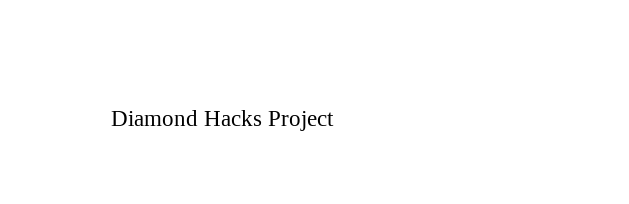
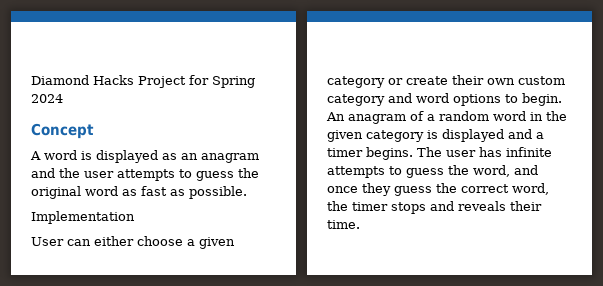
- Diamond Hacks Project
+ Diamond Hacks Project for Spring 2024
+ Concept
+ A word is displayed as an anagram and the user attempts to guess the original word as fast as possible.
+ Implementation
+ User can either choose a given category or create their own custom category and word options to begin. An anagram of a random word in the given category is displayed and a timer begins. The user has infinite attempts to guess the word, and once they guess the correct word, the timer stops and reveals their time.

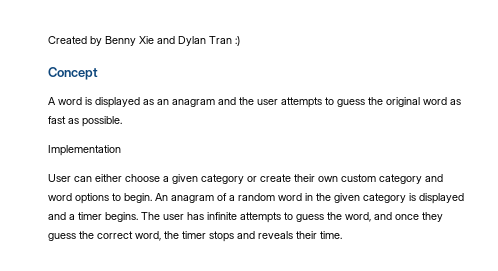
- Diamond Hacks Project for Spring 2024
+ Created by Benny Xie and Dylan Tran :)

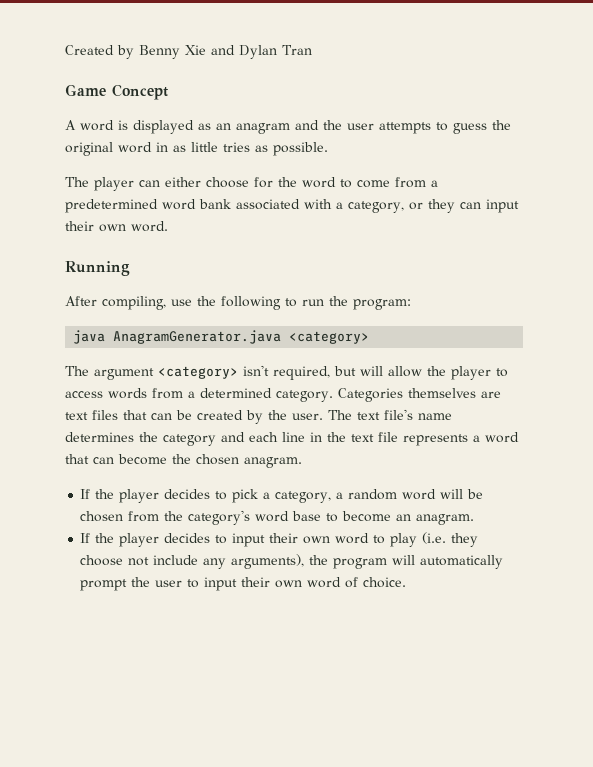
- Created by Benny Xie and Dylan Tran :)
- Concept
+ Created by Benny Xie and Dylan Tran
+ Game Concept
- A word is displayed as an anagram and the user attempts to guess the original word as fast as possible.
+ A word is displayed as an anagram and the user attempts to guess the original word in as little tries as possible.
- Implementation
- User can either choose a given category or create their own custom category and word options to begin. An anagram of a random word in the given category is displayed and a timer begins. The user has infinite attempts to guess the word, and once they guess the correct word, the timer stops and reveals their time.
+ The player can either choose for the word to come from a predetermined word bank associated with a category, or they can input their own word.
+ Running
+ After compiling, use the following to run the program:
+ java AnagramGenerator.java <category>
+ The argument <category> isn't required, but will allow the player to access words from a determined category. Categories themselves are text files that can be created by the user. The text file's name determines the category and each line in the text file represents a word that can become the chosen anagram.
+ If the player decides to pick a category, a random word will be chosen from the category's word base to become an anagram.
+ If the player decides to input their own word to play (i.e. they choose not include any arguments), the program will automatically prompt the user to input their own word of choice.

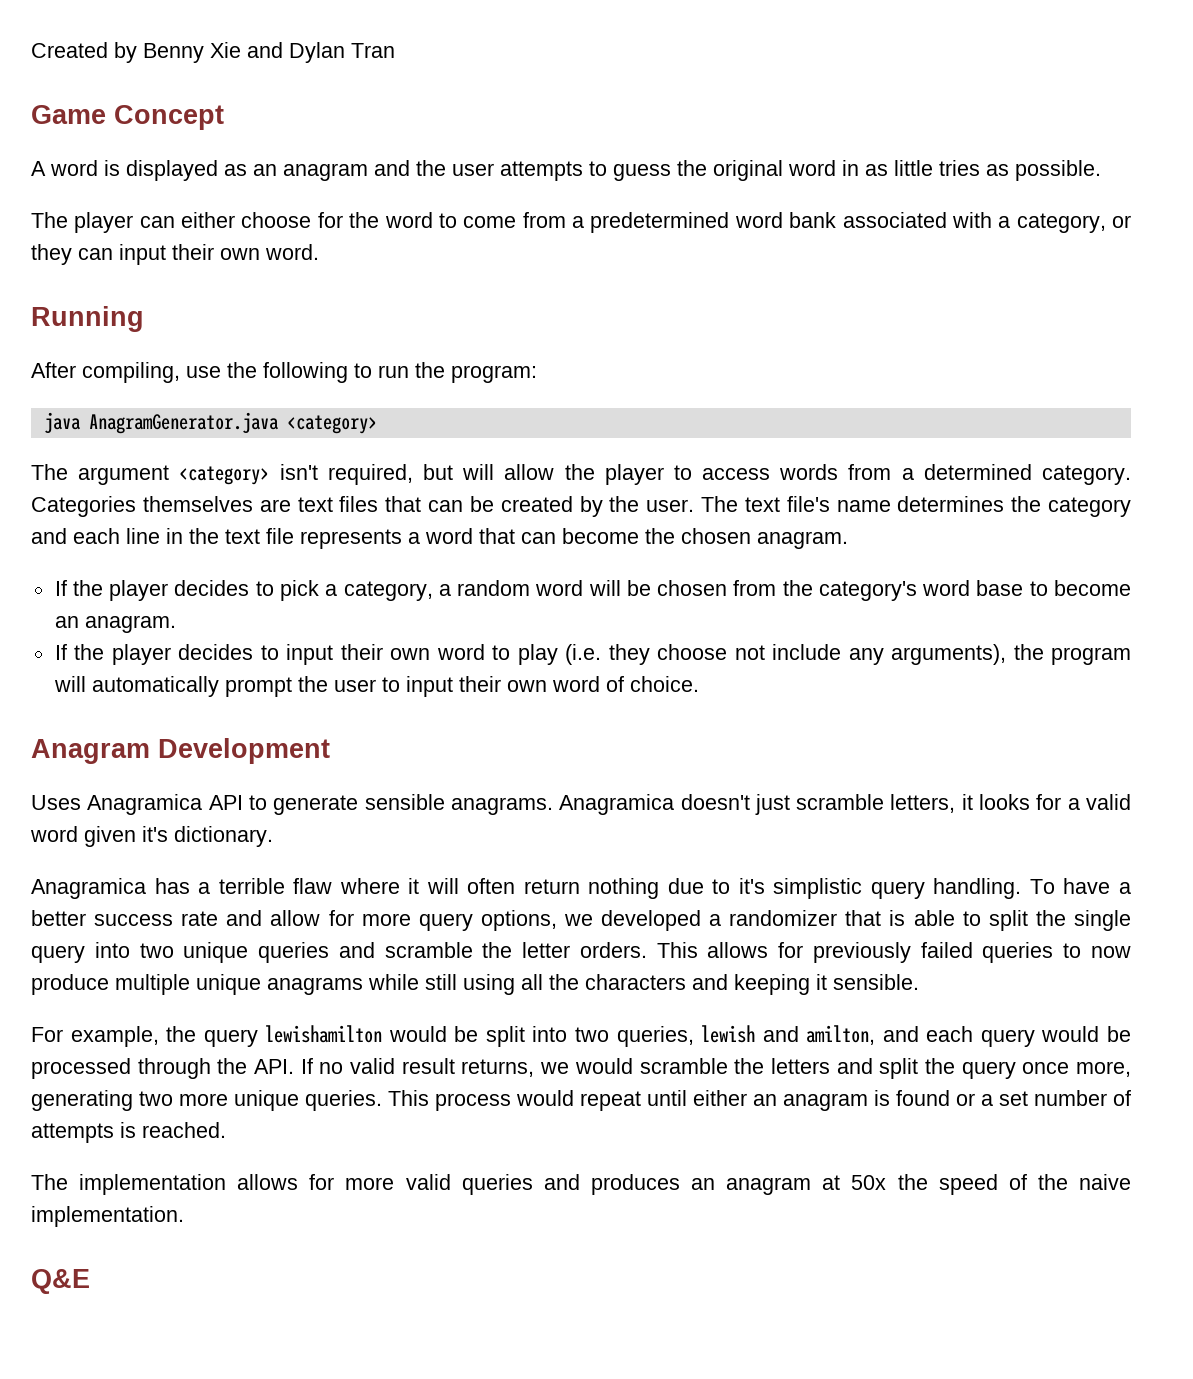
+ Anagram Development
+ Uses Anagramica API to generate sensible anagrams. Anagramica doesn't just scramble letters, it looks for a valid word given it's dictionary.
+ Anagramica has a terrible flaw where it will often return nothing due to it's simplistic query handling. To have a better success rate and allow for more query options, we developed a randomizer that is able to split the single query into two unique queries and scramble the letter orders. This allows for previously failed queries to now produce multiple unique anagrams while still using all the characters and keeping it sensible.
+ For example, the query lewishamilton would be split into two queries, lewish and amilton, and each query would be processed through the API. If no valid result returns, we would scramble the letters and split the query once more, generating two more unique queries. This process would repeat until either an anagram is found or a set number of attempts is reached.
+ The implementation allows for more valid queries and produces an anagram at 50x the speed of the naive implementation.
+ Q&E

